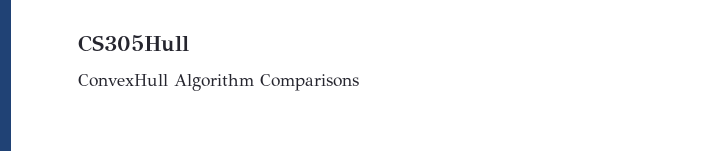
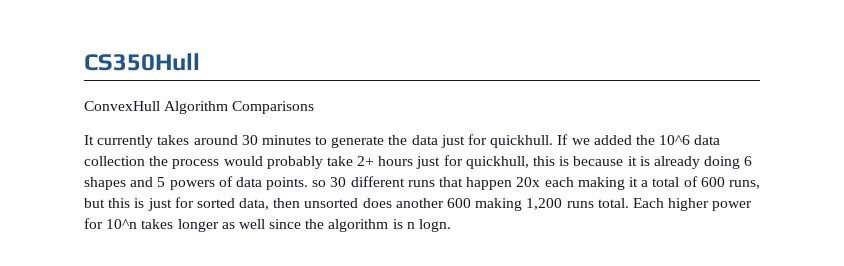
- CS305Hull
+ CS350Hull
+ It currently takes around 30 minutes to generate the data just for quickhull. If we added the 10^6 data collection the process would probably take 2+ hours just for quickhull, this is because it is already doing 6 shapes and 5 powers of data points. so 30 different runs that happen 20x each making it a total of 600 runs, but this is just for sorted data, then unsorted does another 600 making 1,200 runs total. Each higher power for 10^n takes longer as well since the algorithm is n logn.

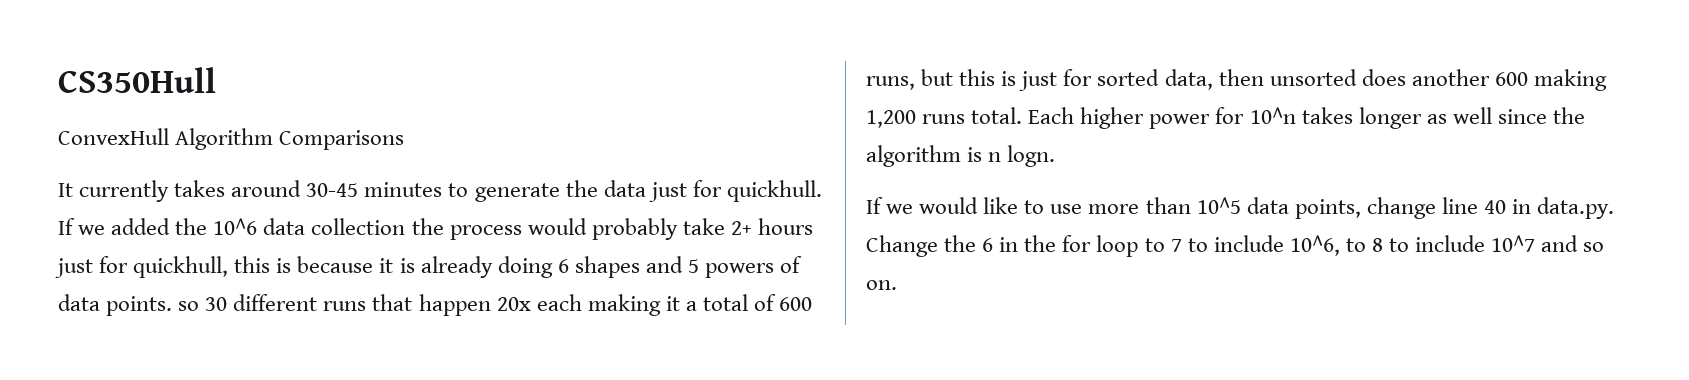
- It currently takes around 30 minutes to generate the data just for quickhull.
+ It currently takes around 30-45 minutes to generate the data just for quickhull.
+ If we would like to use more than 10^5 data points, change line 40 in data.py. Change the 6 in the for loop to 7 to include 10^6, to 8 to include 10^7 and so on.

